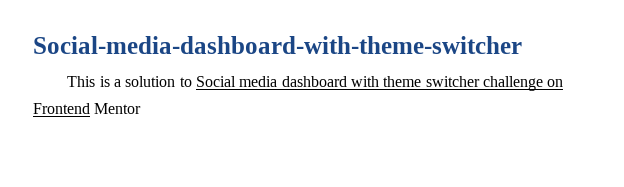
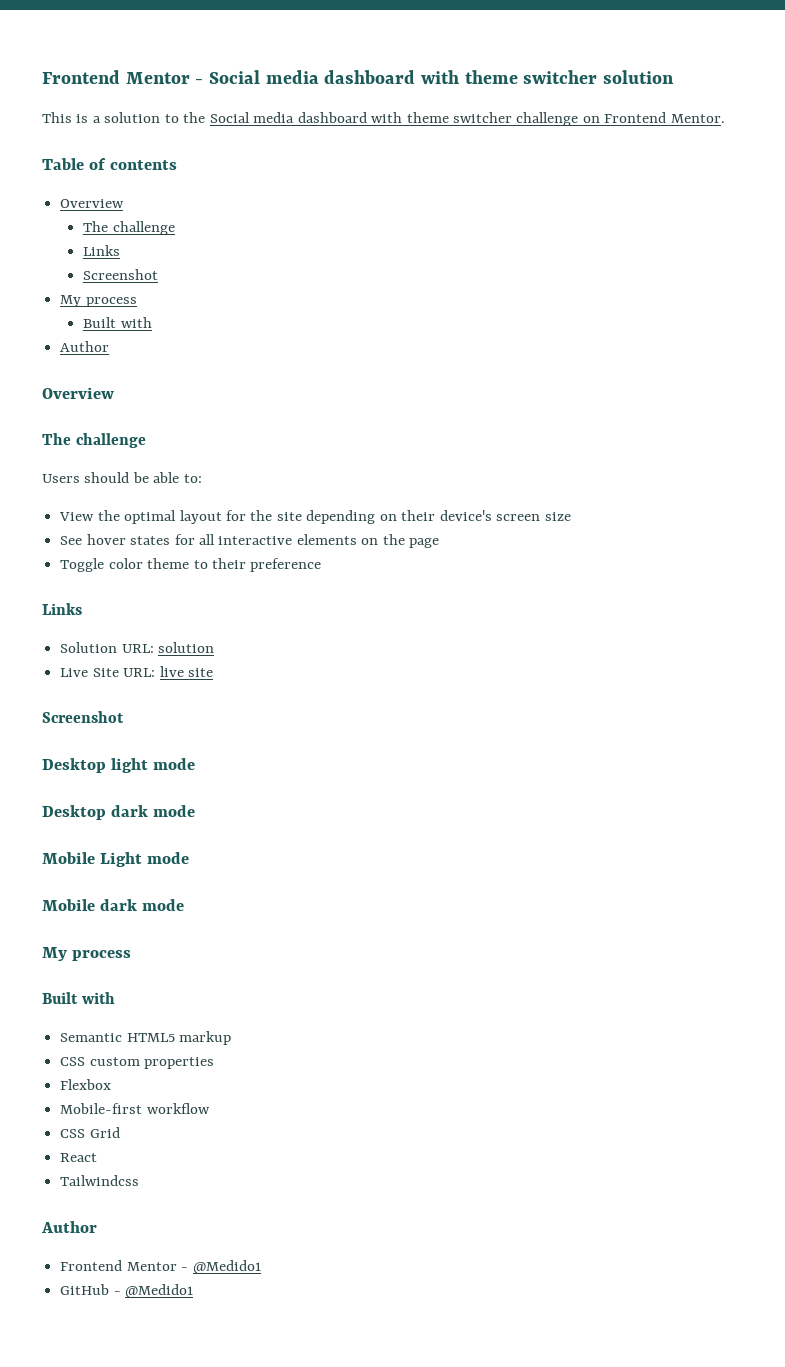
- Social-media-dashboard-with-theme-switcher
+ Frontend Mentor - Social media dashboard with theme switcher solution
- This is a solution to Social media dashboard with theme switcher challenge on Frontend Mentor
+ This is a solution to the Social media dashboard with theme switcher challenge on Frontend Mentor.
+ Table of contents
+ Overview
+ The challenge
+ Links
+ Screenshot
+ My process
+ Built with
+ Author
+ Overview
+ The challenge
+ Users should be able to:
+ View the optimal layout for the site depending on their device's screen size
+ See hover states for all interactive elements on the page
+ Toggle color theme to their preference
+ Links
+ Solution URL: solution
+ Live Site URL: live site
+ Screenshot
+ Desktop light mode
+ Desktop dark mode
+ Mobile Light mode
+ Mobile dark mode
+ My process
+ Built with
+ Semantic HTML5 markup
+ CSS custom properties
+ Flexbox
+ Mobile-first workflow
+ CSS Grid
+ React
+ Tailwindcss
+ Author
+ Frontend Mentor - @Medido1
+ GitHub - @Medido1

